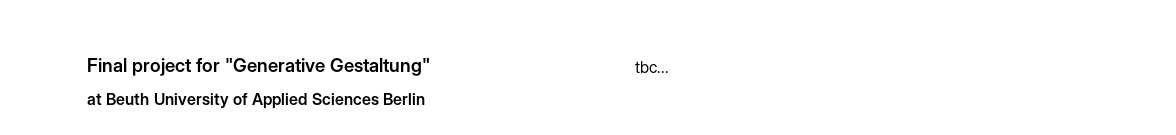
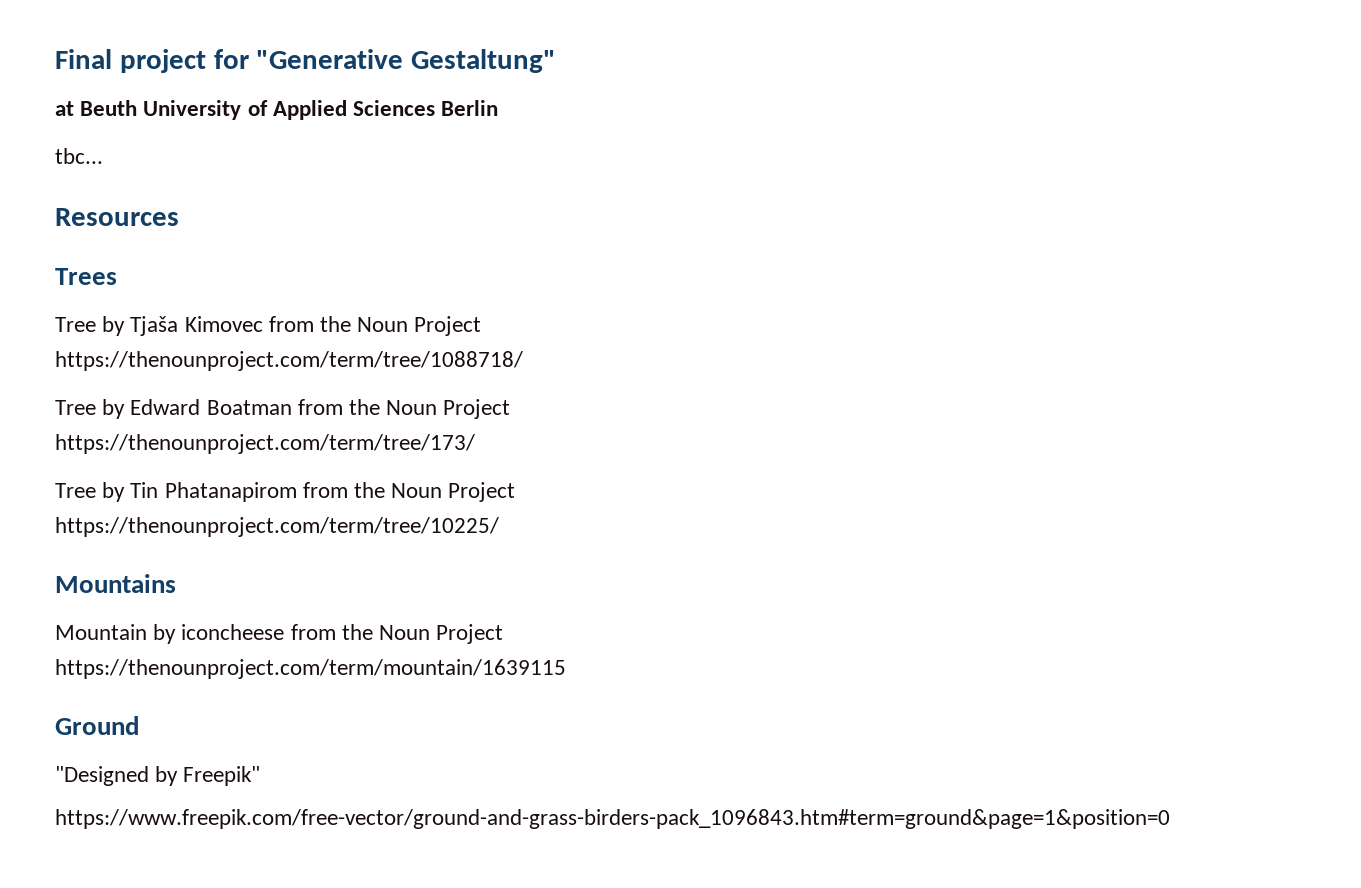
+ Resources
+ Trees
+ Tree by Tjaša Kimovec from the Noun Project
+ https://thenounproject.com/term/tree/1088718/
+ Tree by Edward Boatman from the Noun Project
+ https://thenounproject.com/term/tree/173/
+ Tree by Tin Phatanapirom from the Noun Project
+ https://thenounproject.com/term/tree/10225/
+ Mountains
+ Mountain by iconcheese from the Noun Project
+ https://thenounproject.com/term/mountain/1639115
+ Ground
+ "Designed by Freepik"
+ https://www.freepik.com/free-vector/ground-and-grass-birders-pack_1096843.htm#term=ground&page=1&position=0

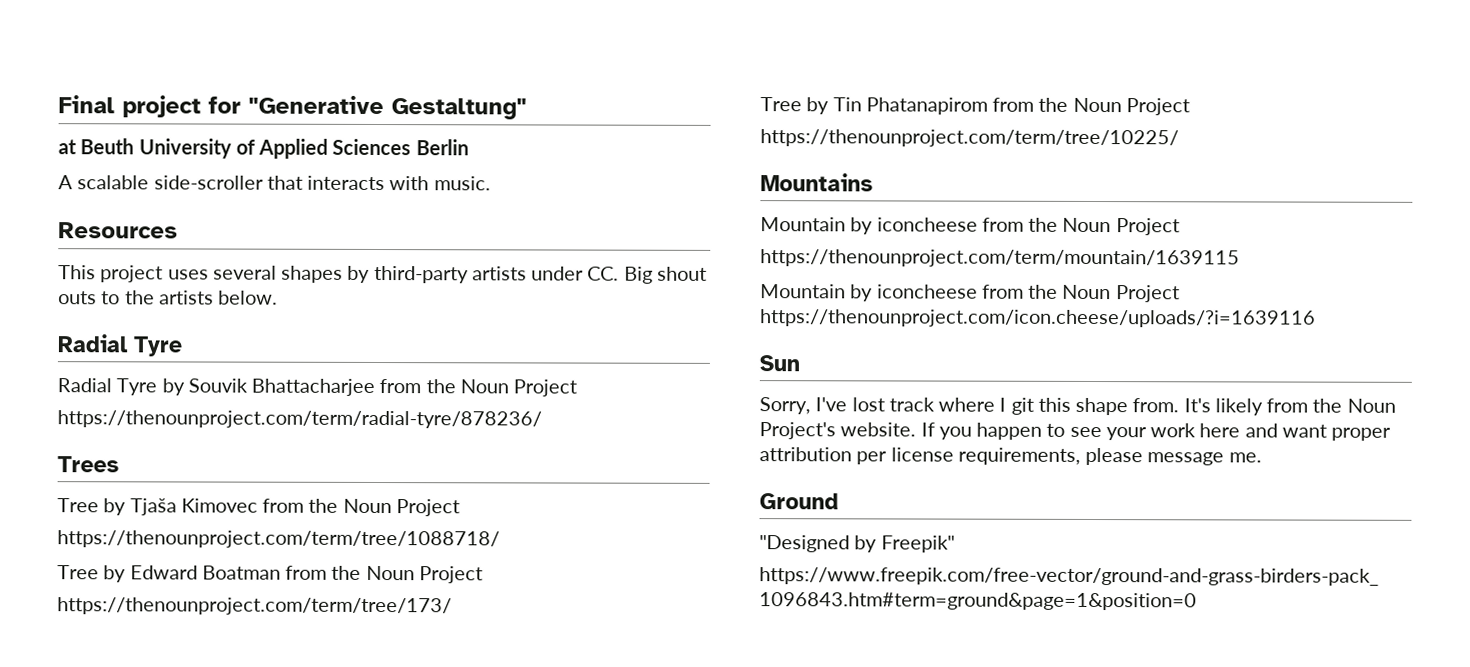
- tbc...
+ A scalable side-scroller that interacts with music.
  Resources
+ This project uses several shapes by third-party artists under CC. Big shout outs to the artists below.
+ Radial Tyre
+ Radial Tyre by Souvik Bhattacharjee from the Noun Project
+ https://thenounproject.com/term/radial-tyre/878236/
+ Mountain by iconcheese from the Noun Project https://thenounproject.com/icon.cheese/uploads/?i=1639116
+ Sun
+ Sorry, I've lost track where I git this shape from. It's likely from the Noun Project's website. If you happen to see your work here and want proper attribution per license requirements, please message me.

